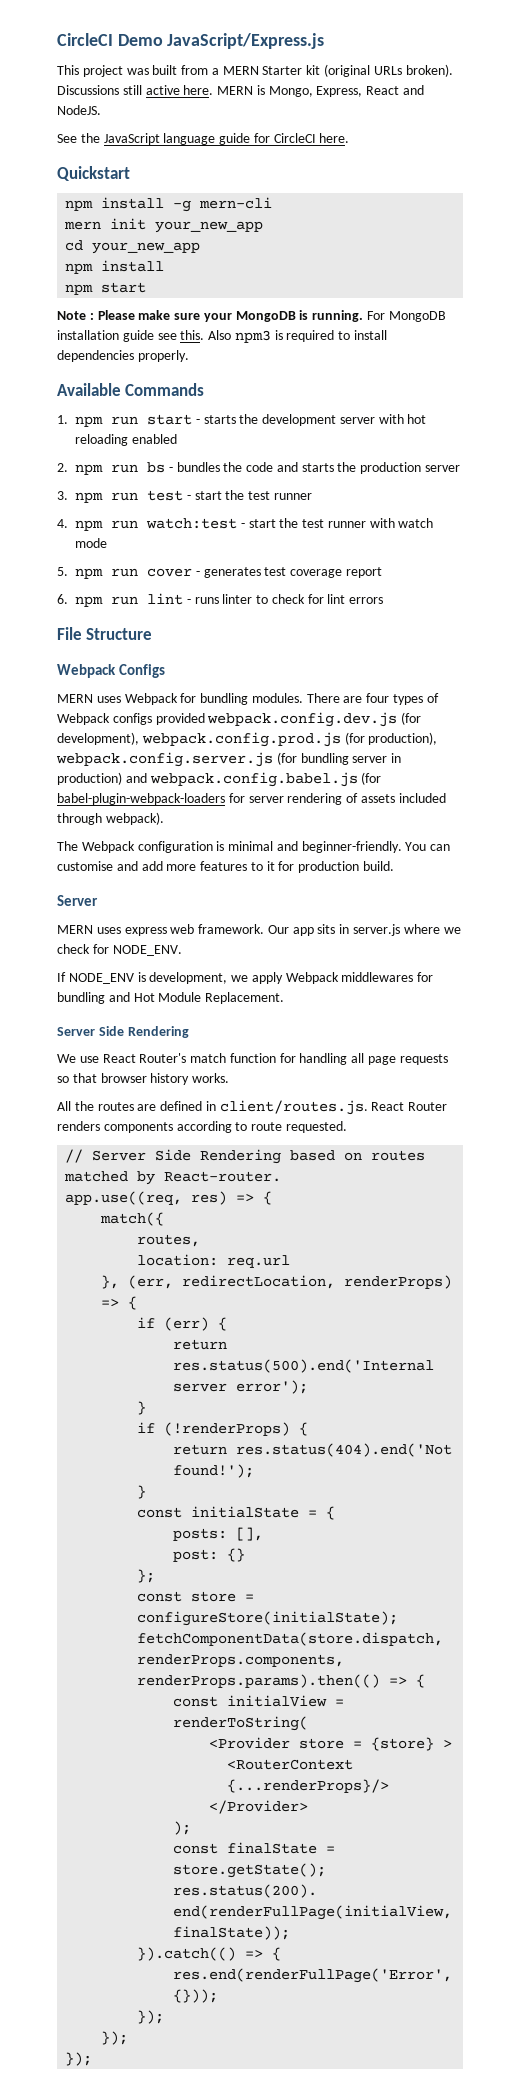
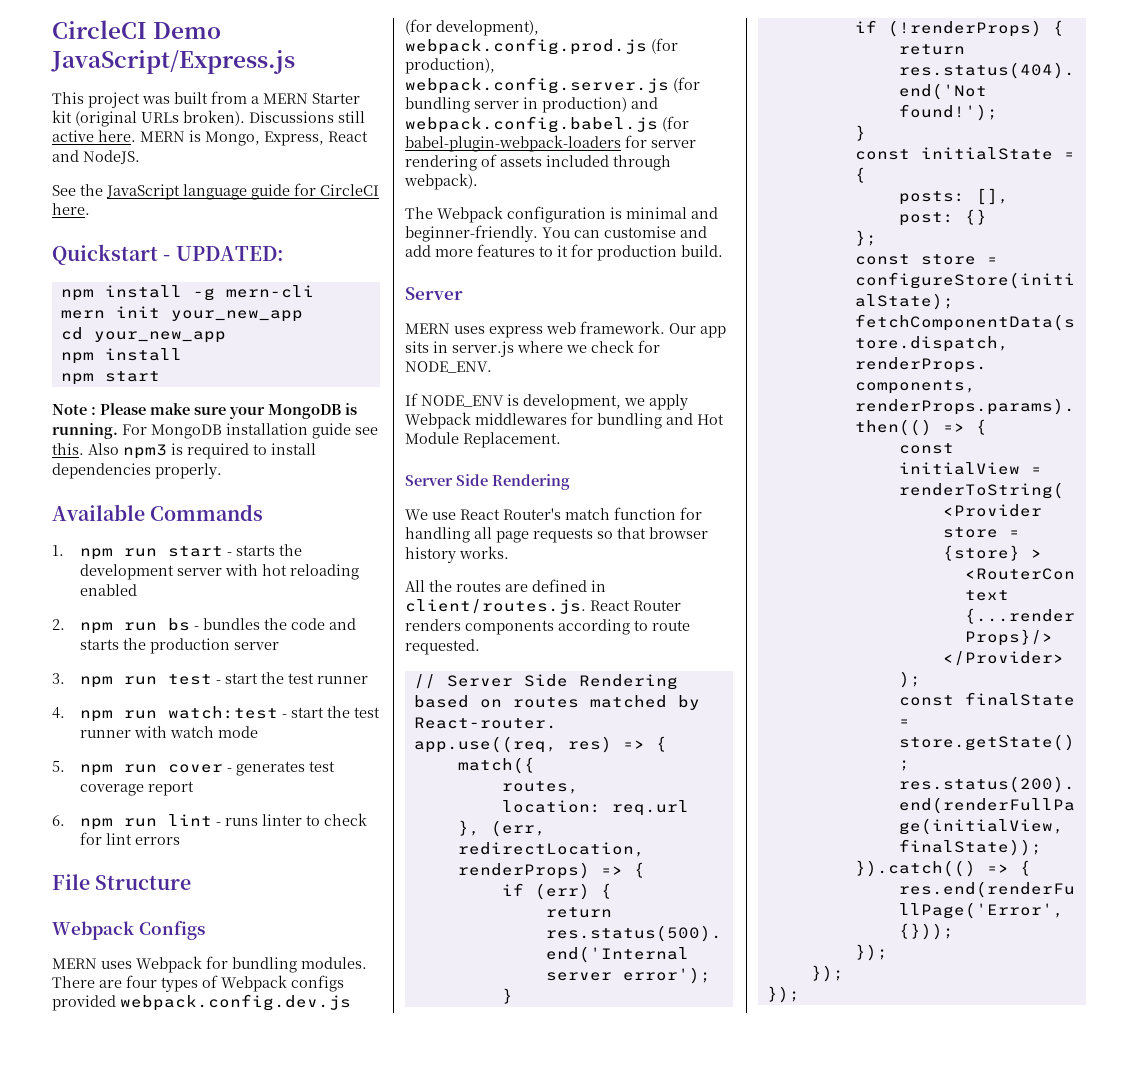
- Quickstart
+ Quickstart - UPDATED:

